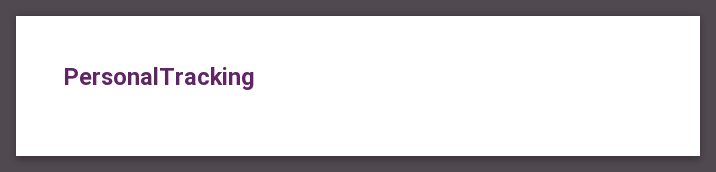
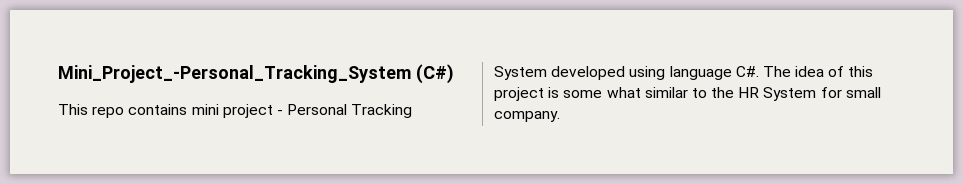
- PersonalTracking
+ Mini_Project_-Personal_Tracking_System (C#)
+ This repo contains mini project - Personal Tracking System developed using language C#. The idea of this project is some what similar to the HR System for small company.

